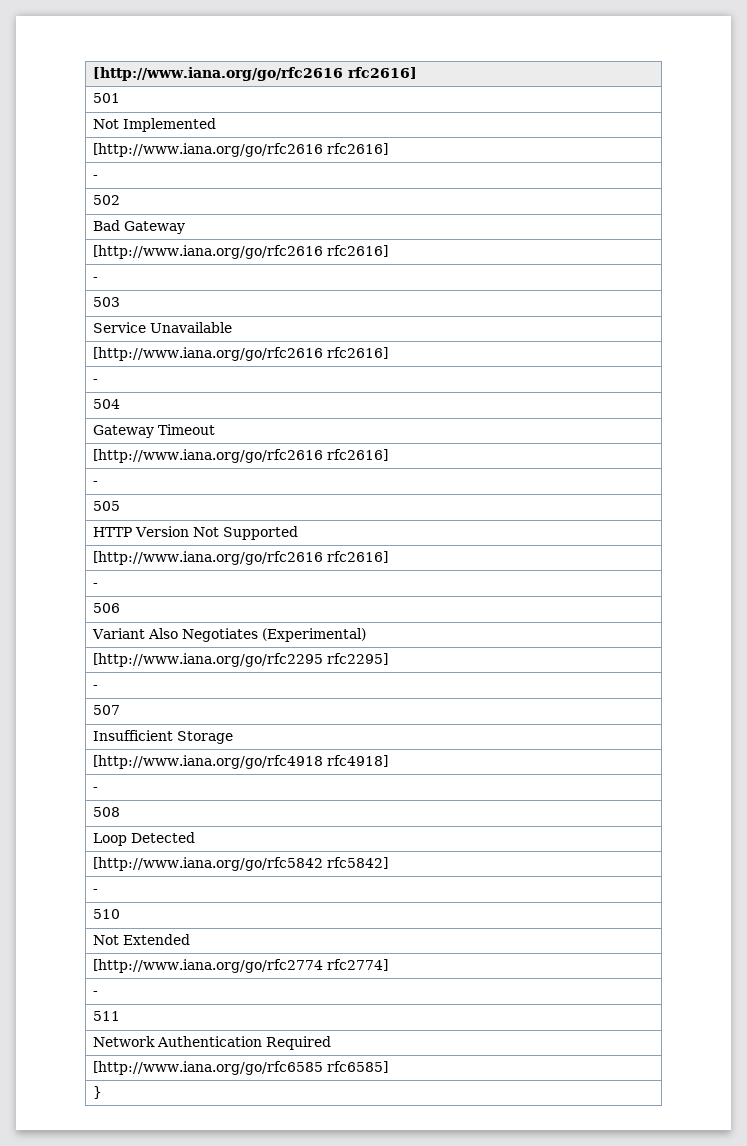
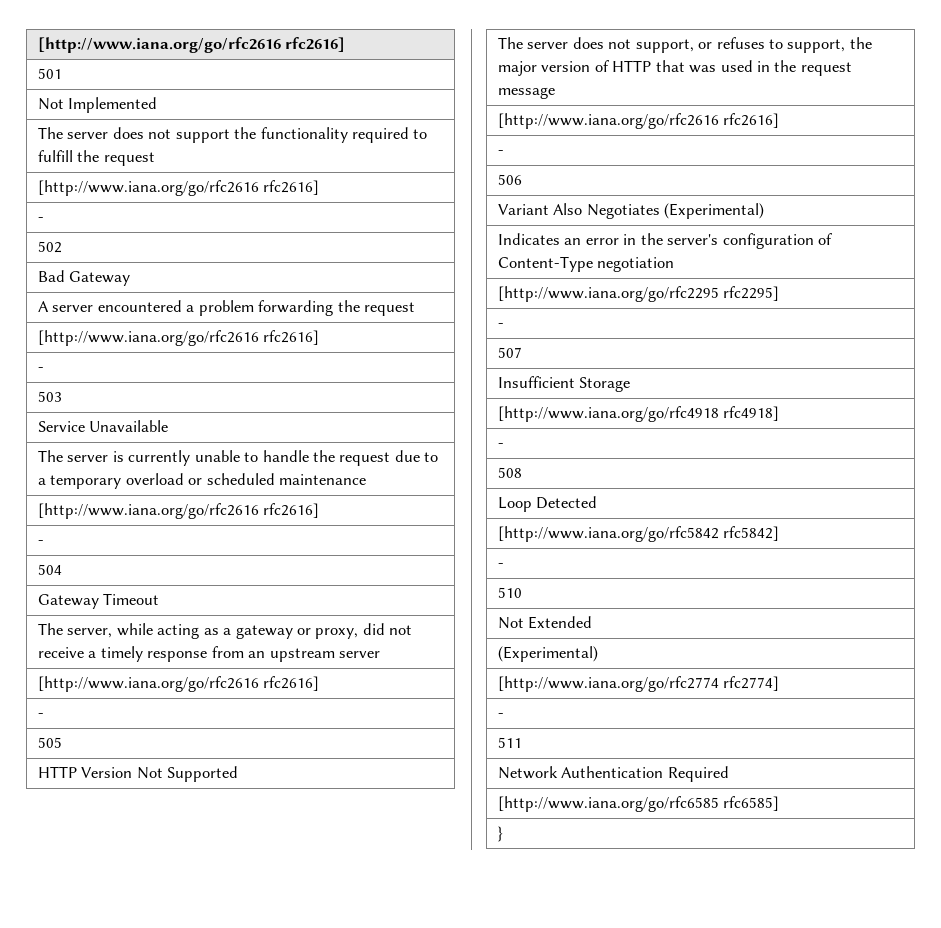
+ The server does not support the functionality required to fulfill the request
+ A server encountered a problem forwarding the request
+ The server is currently unable to handle the request due to a temporary overload or scheduled maintenance
+ The server, while acting as a gateway or proxy, did not receive a timely response from an upstream server
+ The server does not support, or refuses to support, the major version of HTTP that was used in the request message
+ Indicates an error in the server's configuration of Content-Type negotiation
  Not Extended
+ (Experimental)

